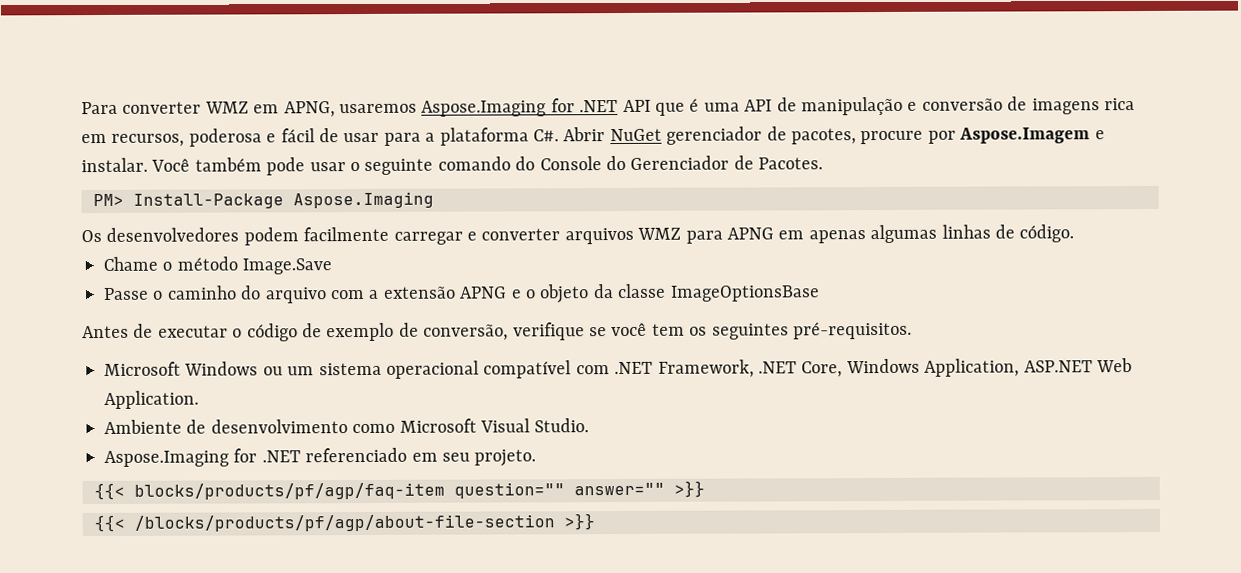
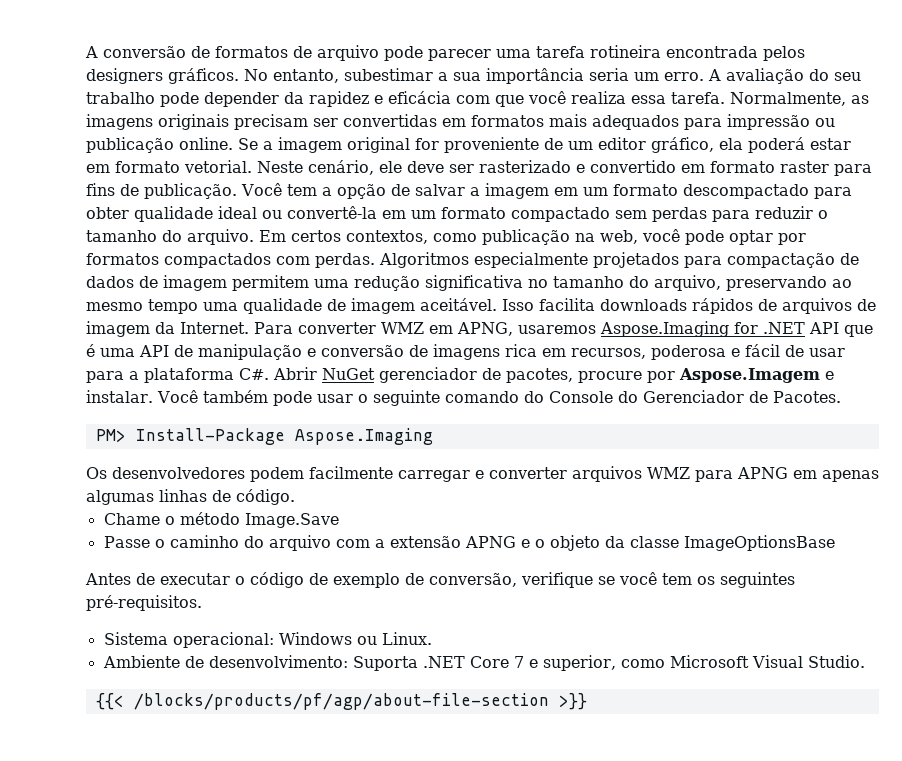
+ A conversão de formatos de arquivo pode parecer uma tarefa rotineira encontrada pelos designers gráficos. No entanto, subestimar a sua importância seria um erro. A avaliação do seu trabalho pode depender da rapidez e eficácia com que você realiza essa tarefa. Normalmente, as imagens originais precisam ser convertidas em formatos mais adequados para impressão ou publicação online. Se a imagem original for proveniente de um editor gráfico, ela poderá estar em formato vetorial. Neste cenário, ele deve ser rasterizado e convertido em formato raster para fins de publicação. Você tem a opção de salvar a imagem em um formato descompactado para obter qualidade ideal ou convertê-la em um formato compactado sem perdas para reduzir o tamanho do arquivo. Em certos contextos, como publicação na web, você pode optar por formatos compactados com perdas. Algoritmos especialmente projetados para compactação de dados de imagem permitem uma redução significativa no tamanho do arquivo, preservando ao mesmo tempo uma qualidade de imagem aceitável. Isso facilita downloads rápidos de arquivos de imagem da Internet.
- Microsoft Windows ou um sistema operacional compatível com .NET Framework, .NET Core, Windows Application, ASP.NET Web Application.
- Ambiente de desenvolvimento como Microsoft Visual Studio.
- Aspose.Imaging for .NET referenciado em seu projeto.
- {{< blocks/products/pf/agp/faq-item question="" answer="" >}}
+ Sistema operacional: Windows ou Linux.
+ Ambiente de desenvolvimento: Suporta .NET Core 7 e superior, como Microsoft Visual Studio.

